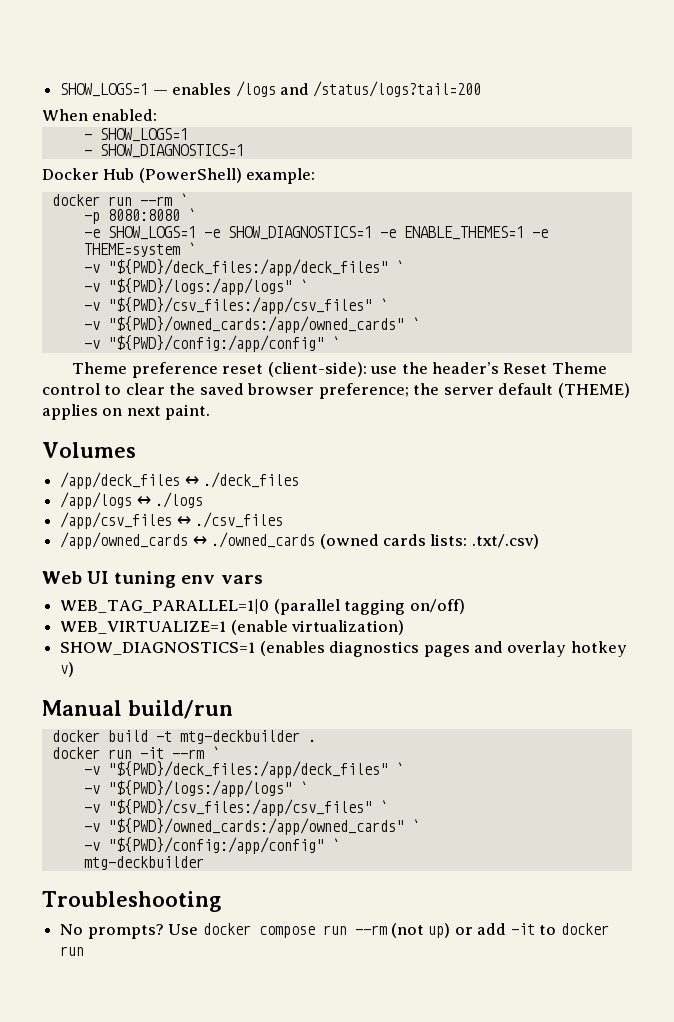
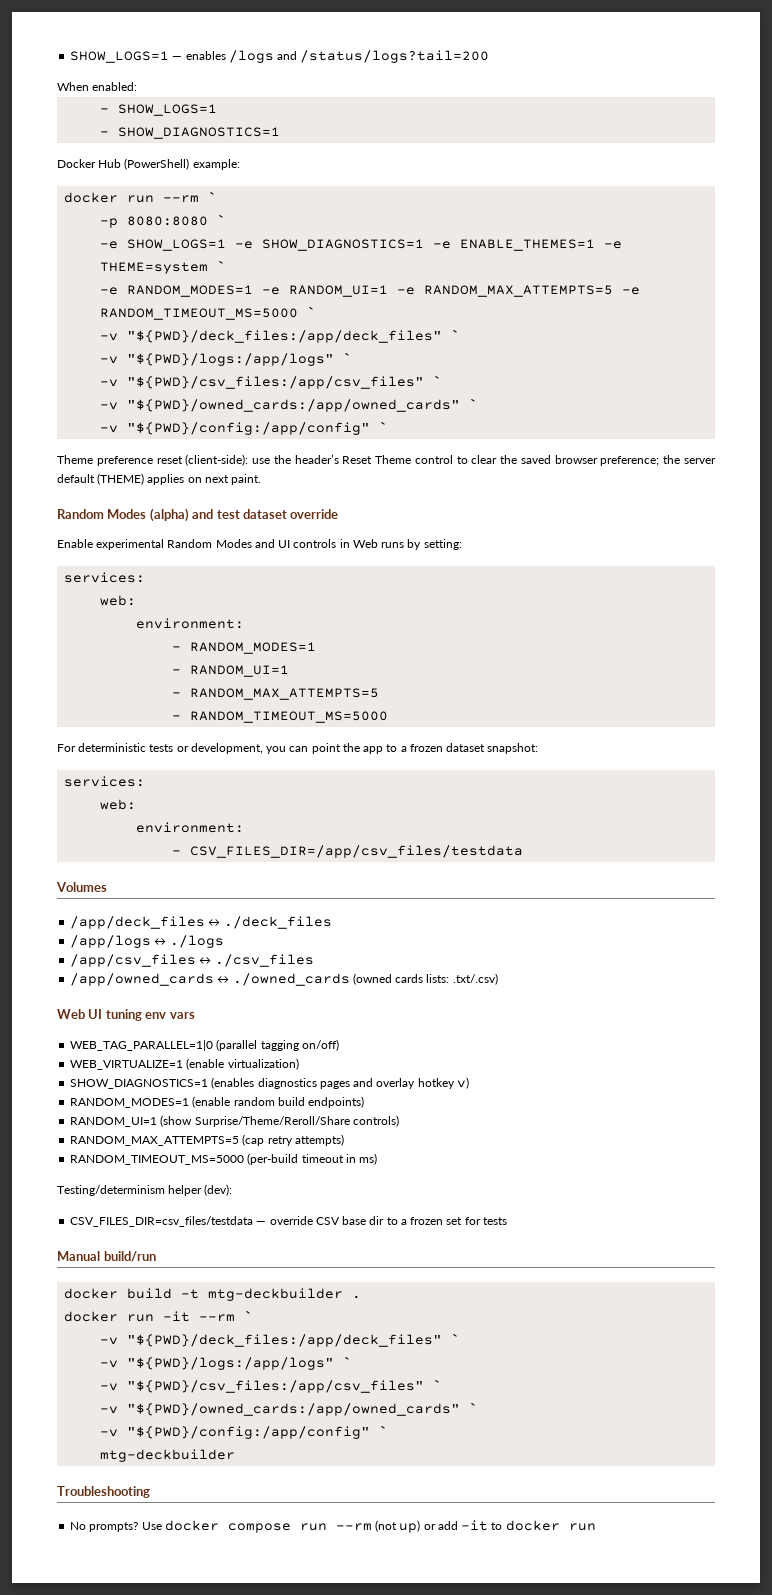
+ -e RANDOM_MODES=1 -e RANDOM_UI=1 -e RANDOM_MAX_ATTEMPTS=5 -e RANDOM_TIMEOUT_MS=5000 `
+ Random Modes (alpha) and test dataset override
+ Enable experimental Random Modes and UI controls in Web runs by setting:
+ services:
+ web:
+ environment:
+ - RANDOM_MODES=1
+ - RANDOM_UI=1
+ - RANDOM_MAX_ATTEMPTS=5
+ - RANDOM_TIMEOUT_MS=5000
+ For deterministic tests or development, you can point the app to a frozen dataset snapshot:
+ services:
+ web:
+ environment:
+ - CSV_FILES_DIR=/app/csv_files/testdata
+ RANDOM_MODES=1 (enable random build endpoints)
+ RANDOM_UI=1 (show Surprise/Theme/Reroll/Share controls)
+ RANDOM_MAX_ATTEMPTS=5 (cap retry attempts)
+ RANDOM_TIMEOUT_MS=5000 (per-build timeout in ms)
+ Testing/determinism helper (dev):
+ CSV_FILES_DIR=csv_files/testdata — override CSV base dir to a frozen set for tests

